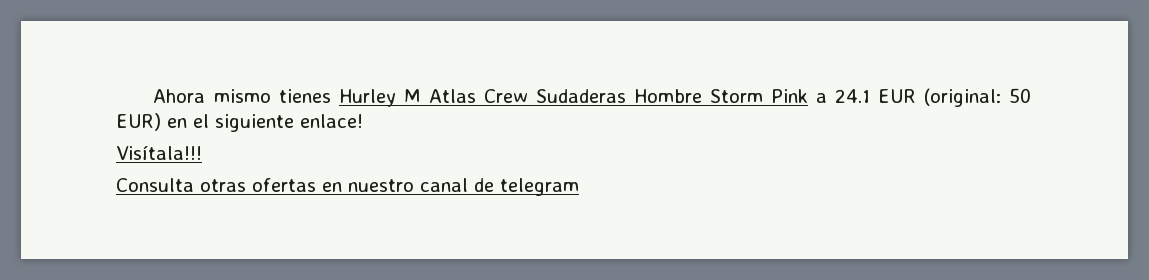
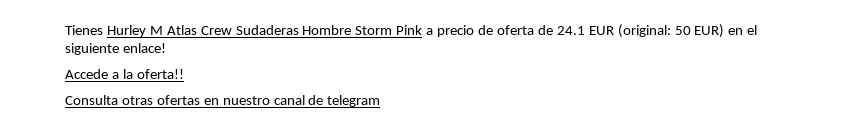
- Ahora mismo tienes Hurley M Atlas Crew Sudaderas Hombre Storm Pink a 24.1 EUR (original: 50 EUR) en el siguiente enlace!
+ Tienes Hurley M Atlas Crew Sudaderas Hombre Storm Pink a precio de oferta de 24.1 EUR (original: 50 EUR) en el siguiente enlace!
- Visítala!!!
+ Accede a la oferta!!

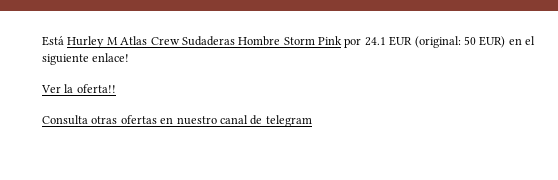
- Tienes Hurley M Atlas Crew Sudaderas Hombre Storm Pink a precio de oferta de 24.1 EUR (original: 50 EUR) en el siguiente enlace!
+ Está Hurley M Atlas Crew Sudaderas Hombre Storm Pink por 24.1 EUR (original: 50 EUR) en el siguiente enlace!
- Accede a la oferta!!
+ Ver la oferta!!

